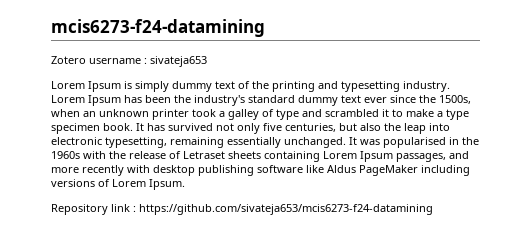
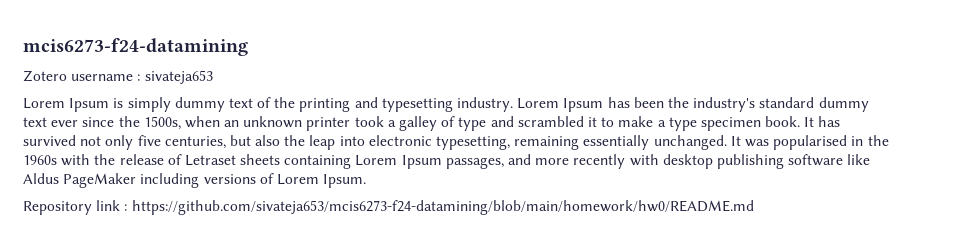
- Repository link : https://github.com/sivateja653/mcis6273-f24-datamining
+ Repository link : https://github.com/sivateja653/mcis6273-f24-datamining/blob/main/homework/hw0/README.md

